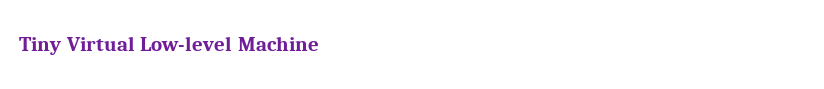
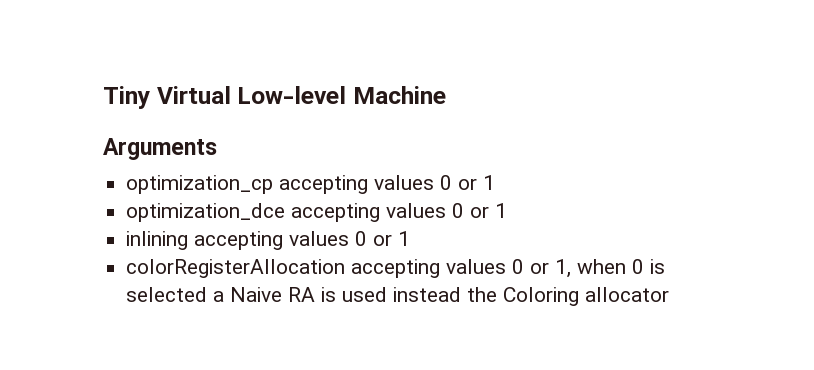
+ Arguments
+ optimization_cp accepting values 0 or 1
+ optimization_dce accepting values 0 or 1
+ inlining accepting values 0 or 1
+ colorRegisterAllocation accepting values 0 or 1, when 0 is selected a Naive RA is used instead the Coloring allocator

